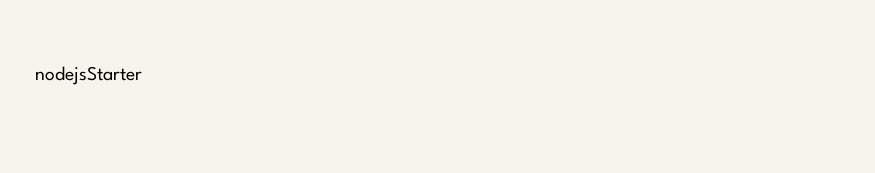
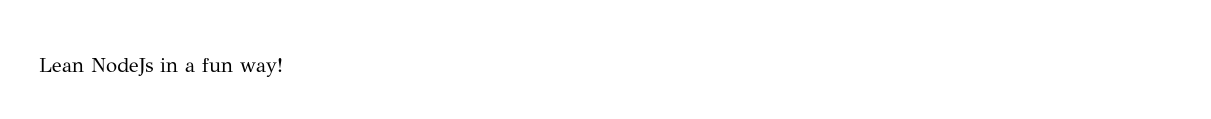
- nodejsStarter
+ Lean NodeJs in a fun way!

